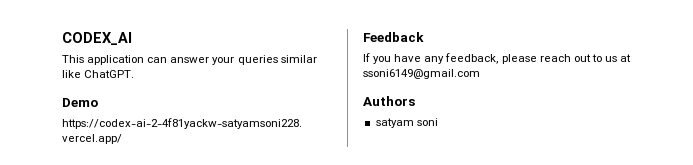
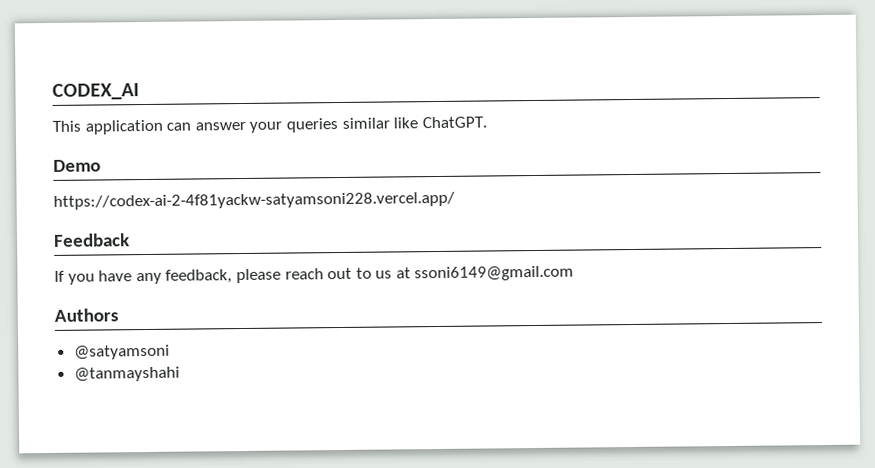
- satyam soni
+ @satyamsoni
+ @tanmayshahi

